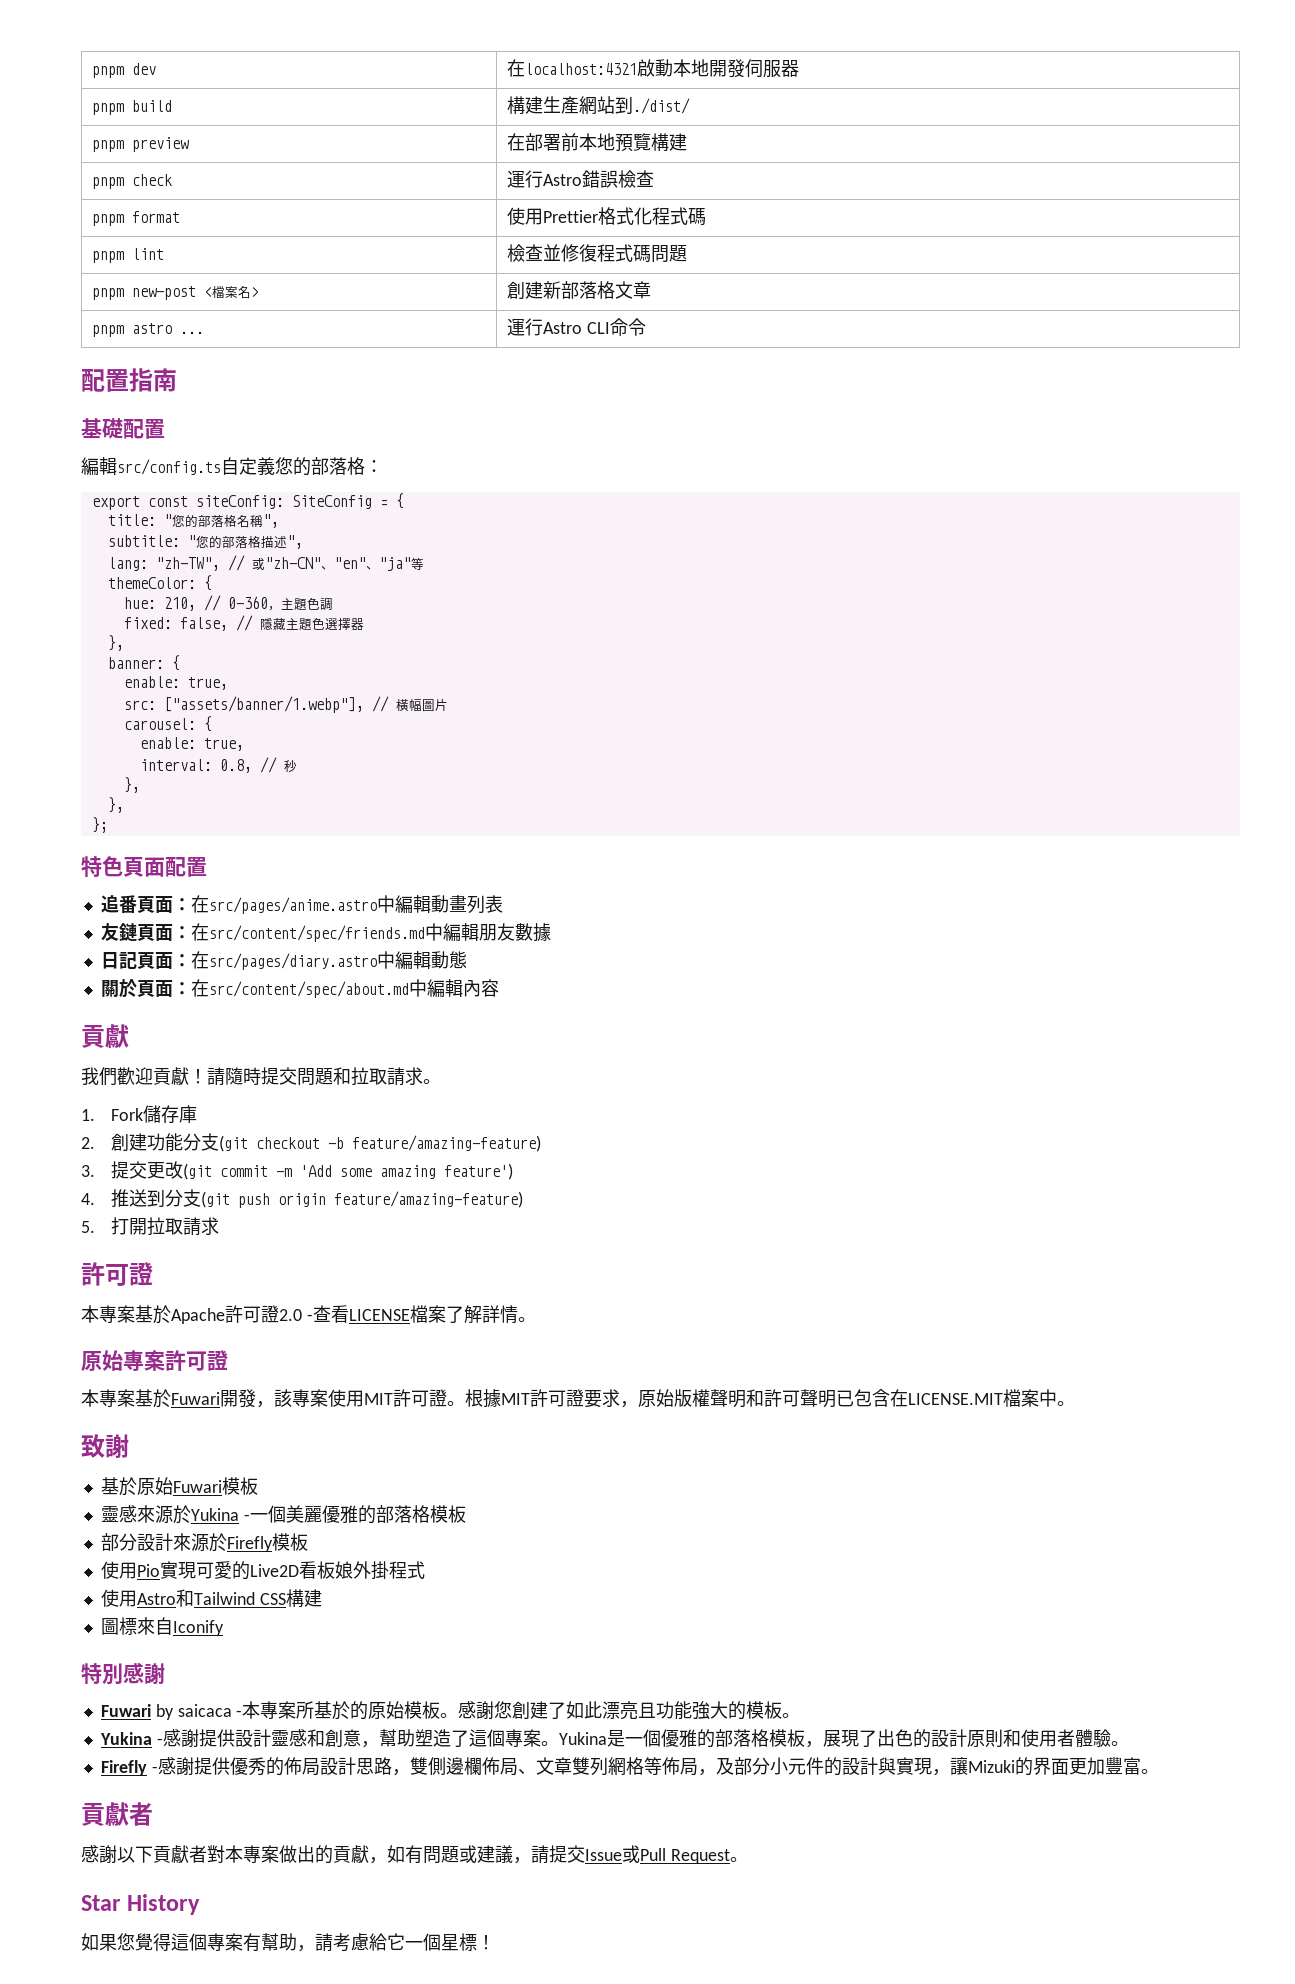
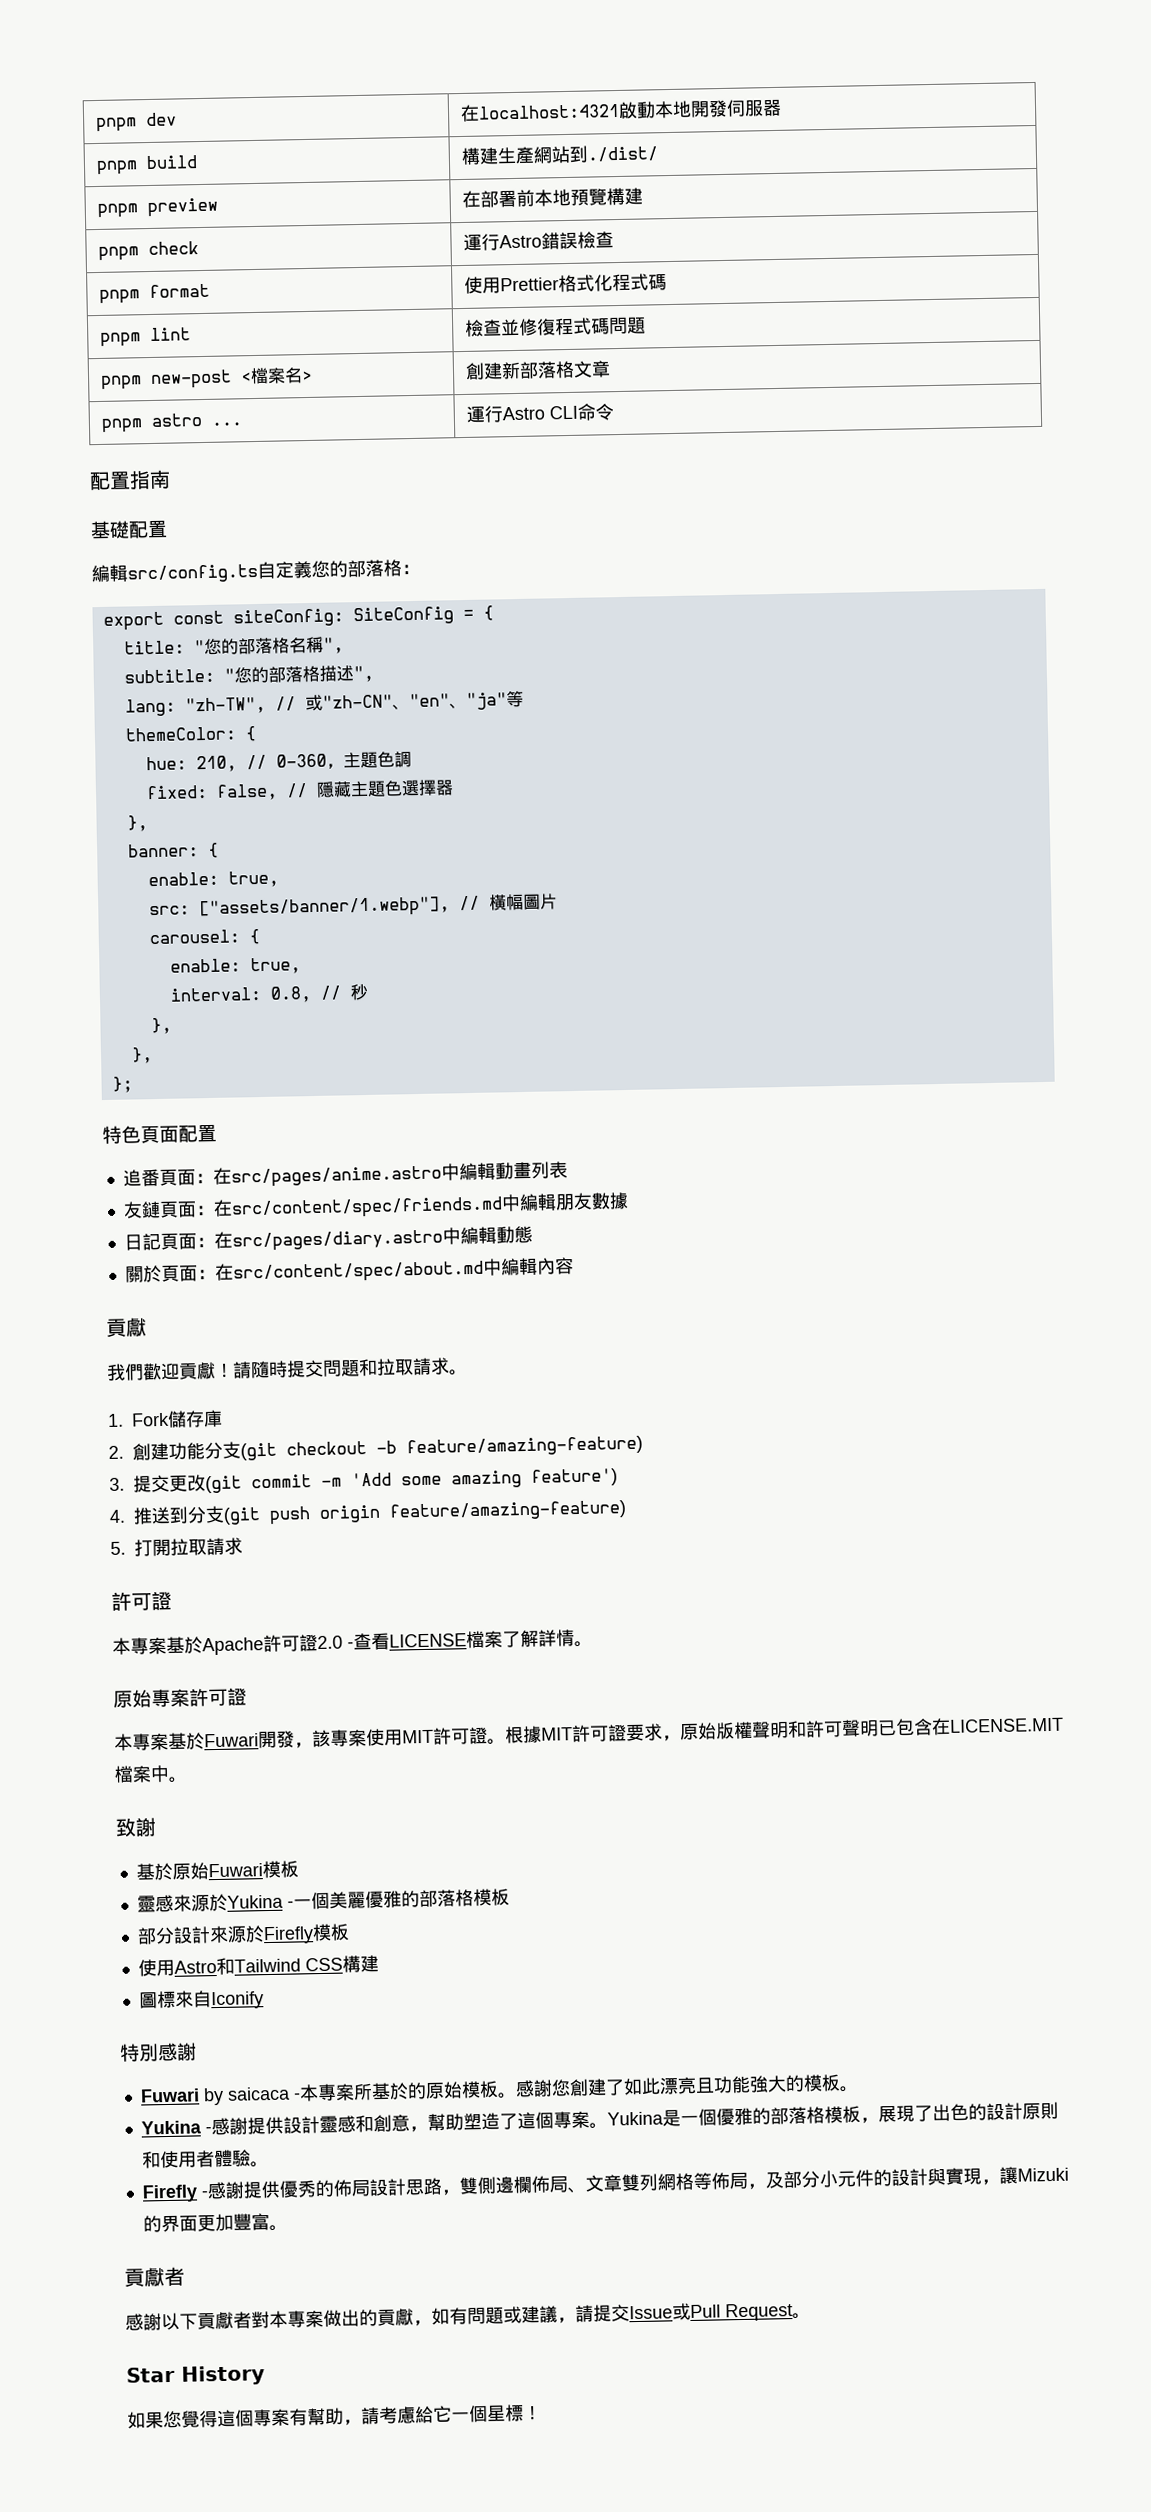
- 使用Pio實現可愛的Live2D看板娘外掛程式

